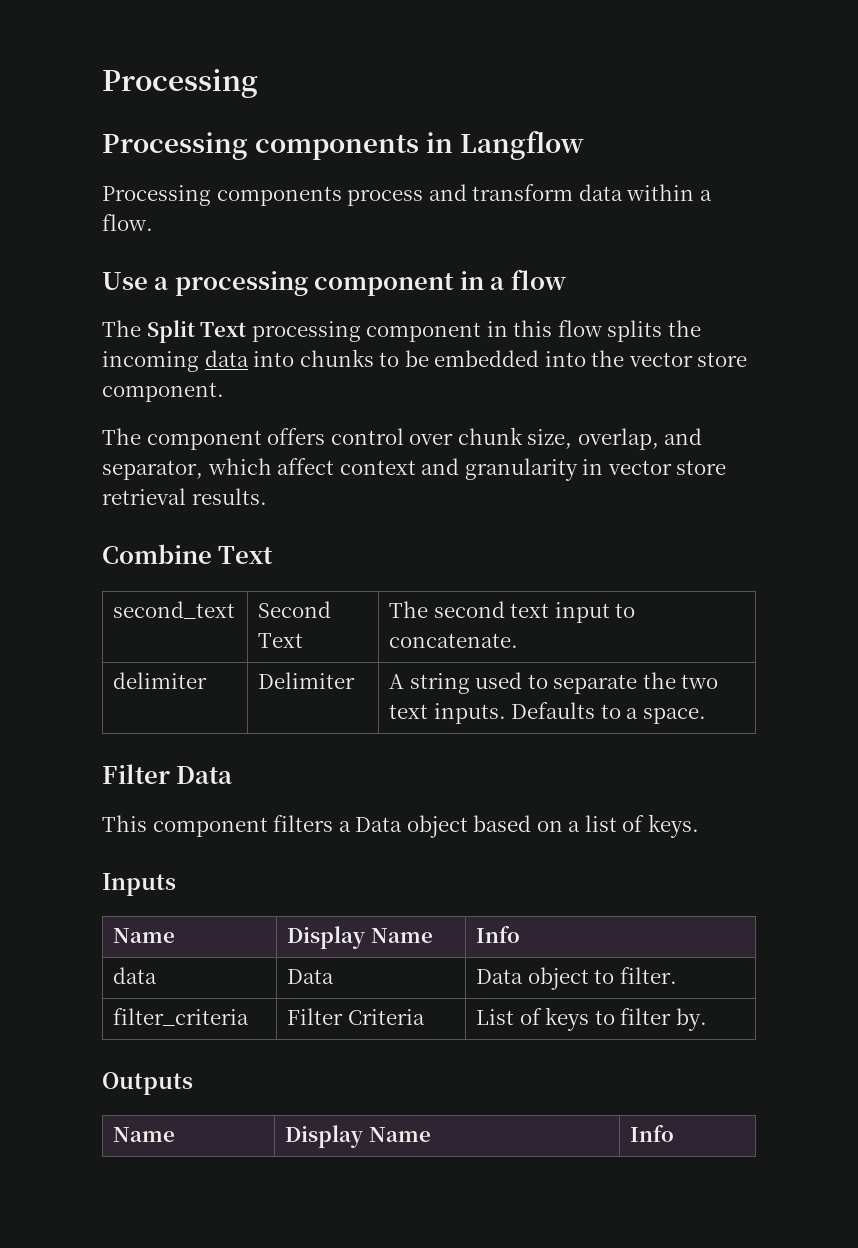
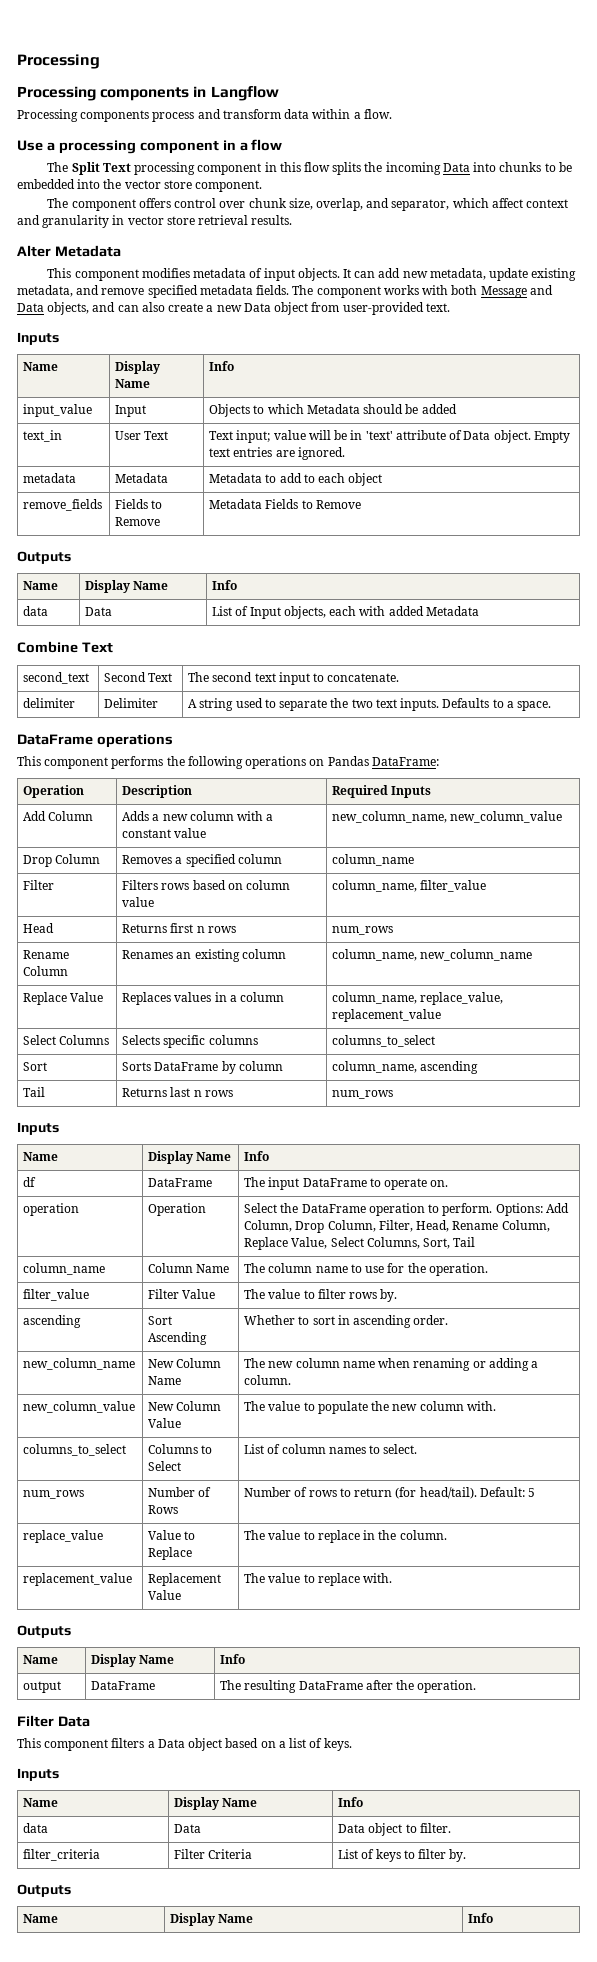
- The Split Text processing component in this flow splits the incoming data into chunks to be embedded into the vector store component.
+ The Split Text processing component in this flow splits the incoming Data into chunks to be embedded into the vector store component.
+ Alter Metadata
+ This component modifies metadata of input objects. It can add new metadata, update existing metadata, and remove specified metadata fields. The component works with both Message and Data objects, and can also create a new Data object from user-provided text.
+ Inputs
+ Name | Display Name | Info
+ input_value | Input | Objects to which Metadata should be added
+ text_in | User Text | Text input; value will be in 'text' attribute of Data object. Empty text entries are ignored.
+ metadata | Metadata | Metadata to add to each object
+ remove_fields | Fields to Remove | Metadata Fields to Remove
+ Outputs
+ Name | Display Name | Info
+ data | Data | List of Input objects, each with added Metadata
+ DataFrame operations
+ This component performs the following operations on Pandas DataFrame:
+ Operation | Description | Required Inputs
+ Add Column | Adds a new column with a constant value | new_column_name, new_column_value
+ Drop Column | Removes a specified column | column_name
+ Filter | Filters rows based on column value | column_name, filter_value
+ Head | Returns first n rows | num_rows
+ Rename Column | Renames an existing column | column_name, new_column_name
+ Replace Value | Replaces values in a column | column_name, replace_value, replacement_value
+ Select Columns | Selects specific columns | columns_to_select
+ Sort | Sorts DataFrame by column | column_name, ascending
+ Tail | Returns last n rows | num_rows
+ Inputs
+ Name | Display Name | Info
+ df | DataFrame | The input DataFrame to operate on.
+ operation | Operation | Select the DataFrame operation to perform. Options: Add Column, Drop Column, Filter, Head, Rename Column, Replace Value, Select Columns, Sort, Tail
+ column_name | Column Name | The column name to use for the operation.
+ filter_value | Filter Value | The value to filter rows by.
+ ascending | Sort Ascending | Whether to sort in ascending order.
+ new_column_name | New Column Name | The new column name when renaming or adding a column.
+ new_column_value | New Column Value | The value to populate the new column with.
+ columns_to_select | Columns to Select | List of column names to select.
+ num_rows | Number of Rows | Number of rows to return (for head/tail). Default: 5
+ replace_value | Value to Replace | The value to replace in the column.
+ replacement_value | Replacement Value | The value to replace with.
+ Outputs
+ Name | Display Name | Info
+ output | DataFrame | The resulting DataFrame after the operation.

